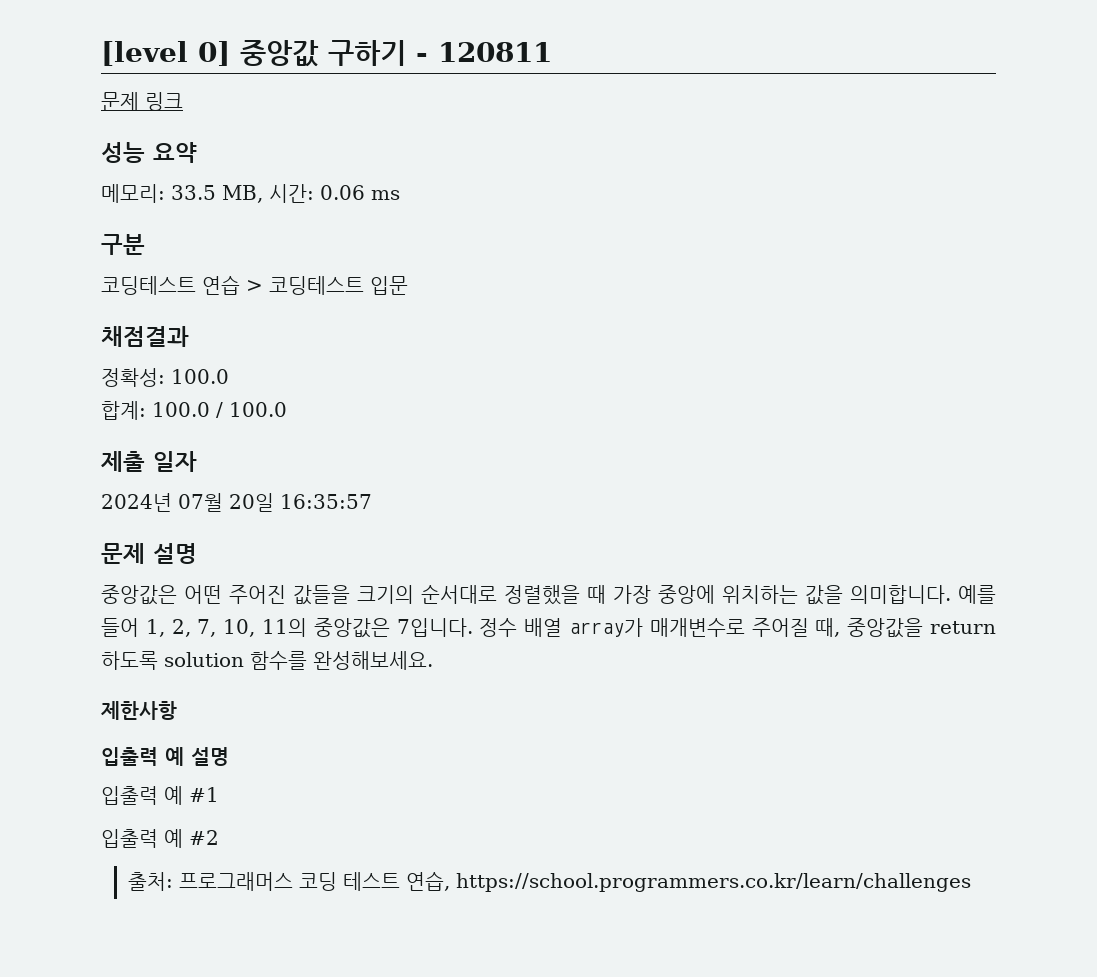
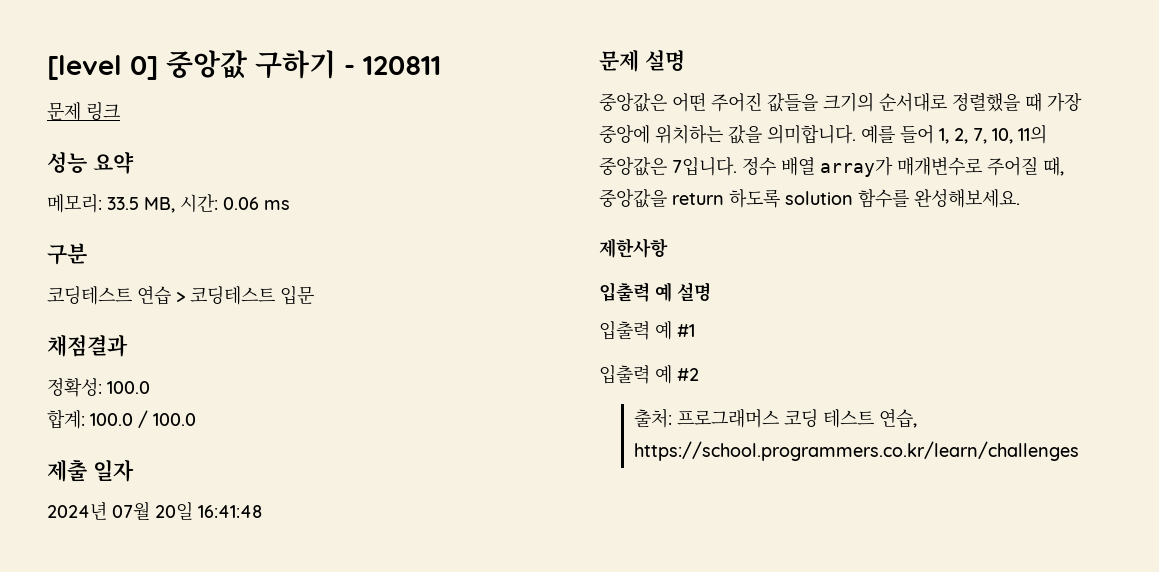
- 2024년 07월 20일 16:35:57
+ 2024년 07월 20일 16:41:48

